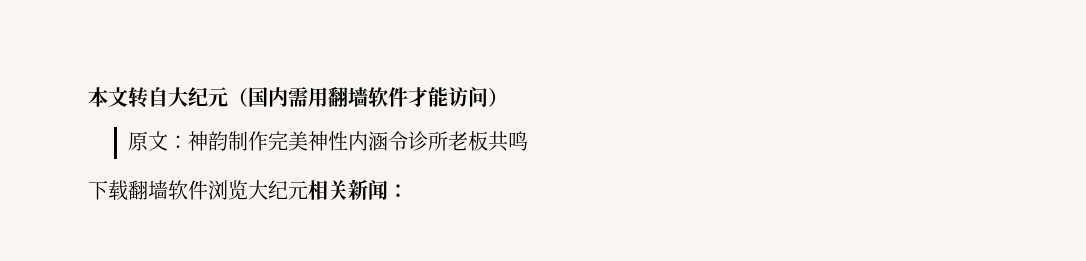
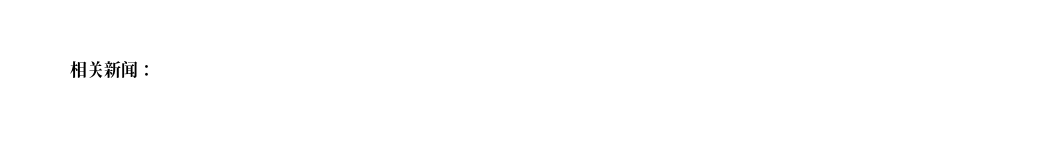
- 本文转自大纪元（国内需用翻墙软件才能访问）
- 原文：神韵制作完美神性内涵令诊所老板共鸣
- 下载翻墙软件浏览大纪元相关新闻：
+ 相关新闻：

